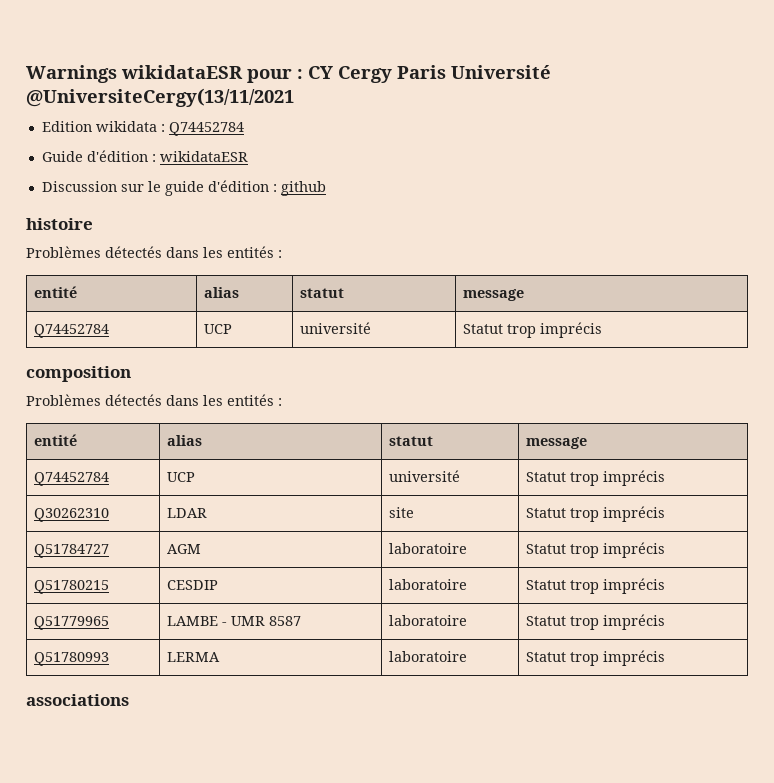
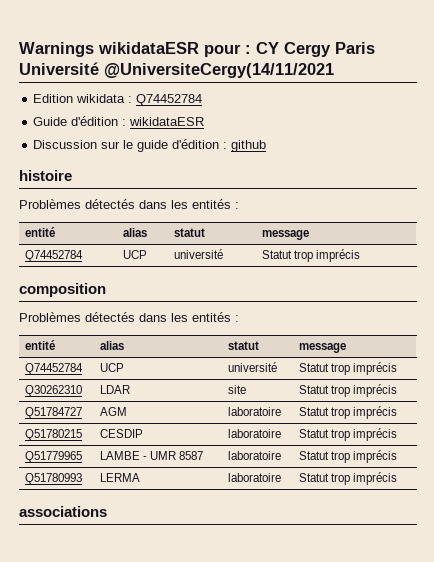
- Warnings wikidataESR pour : CY Cergy Paris Université @UniversiteCergy(13/11/2021
+ Warnings wikidataESR pour : CY Cergy Paris Université @UniversiteCergy(14/11/2021

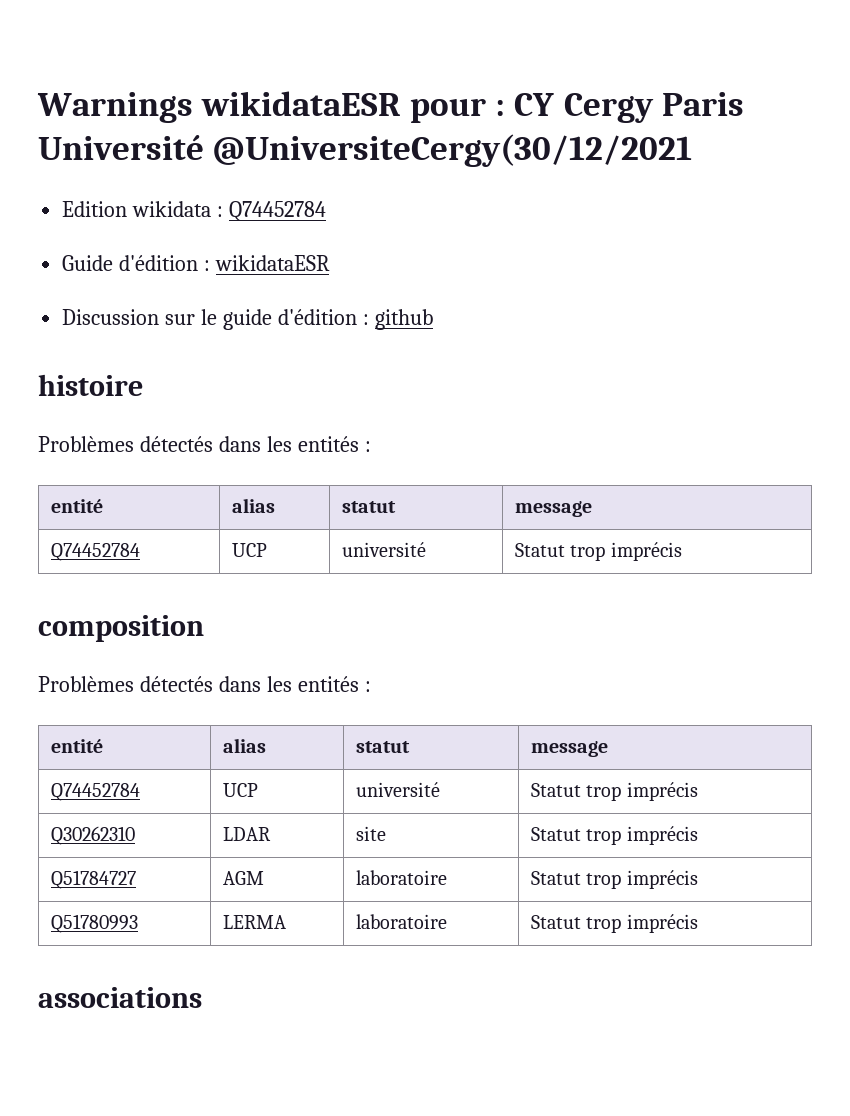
- Warnings wikidataESR pour : CY Cergy Paris Université @UniversiteCergy(14/11/2021
+ Warnings wikidataESR pour : CY Cergy Paris Université @UniversiteCergy(30/12/2021
- Q51780215 | CESDIP | laboratoire | Statut trop imprécis
- Q51779965 | LAMBE - UMR 8587 | laboratoire | Statut trop imprécis

